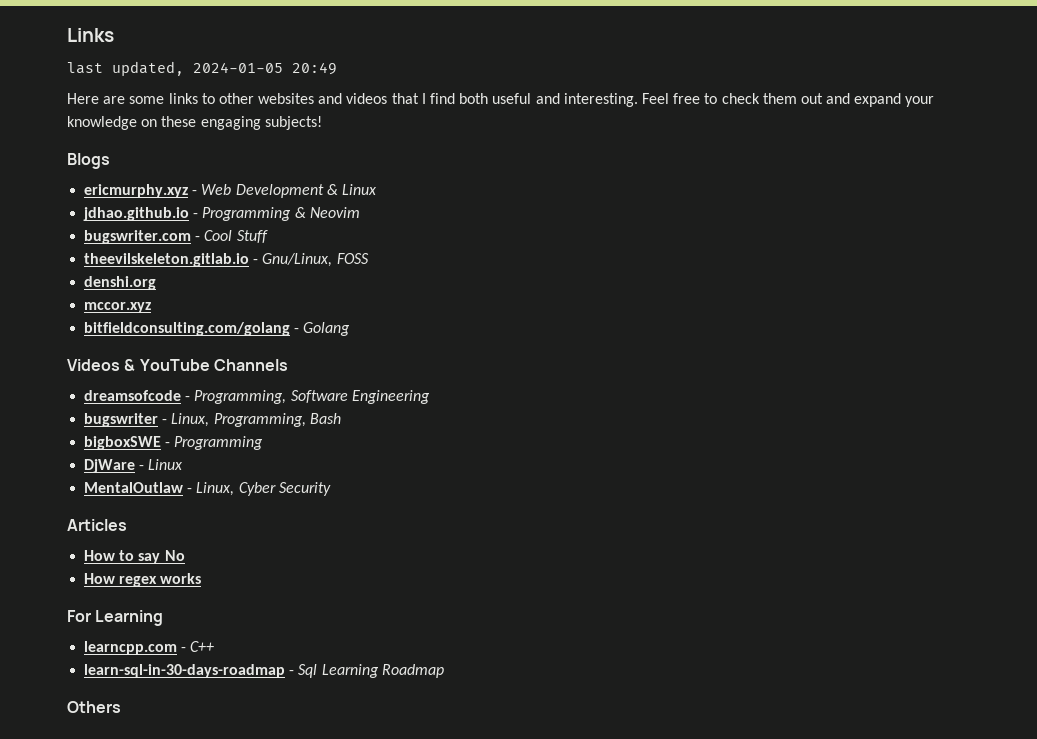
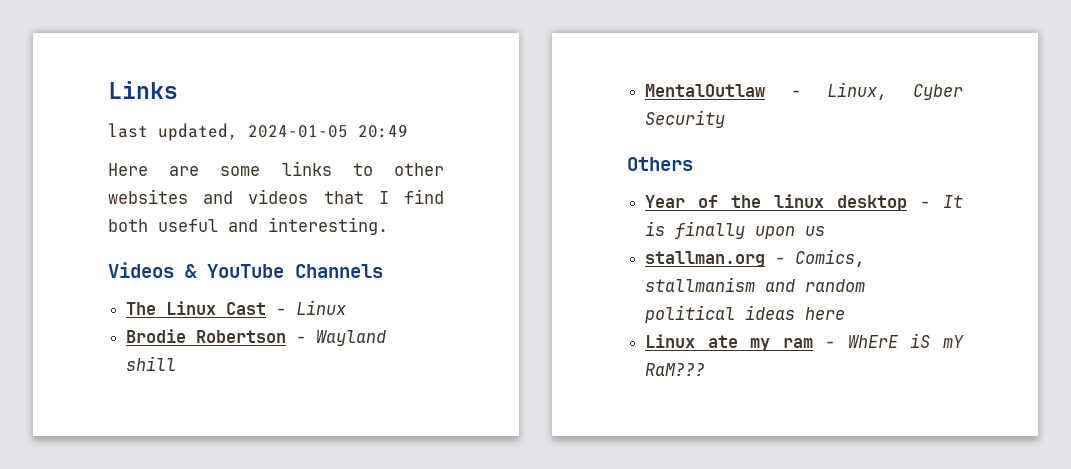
- Here are some links to other websites and videos that I find both useful and interesting. Feel free to check them out and expand your knowledge on these engaging subjects!
- Blogs
- ericmurphy.xyz - Web Development & Linux
- jdhao.github.io - Programming & Neovim
- bugswriter.com - Cool Stuff
- theevilskeleton.gitlab.io - Gnu/Linux, FOSS
- denshi.org
- mccor.xyz
- bitfieldconsulting.com/golang - Golang
+ Here are some links to other websites and videos that I find both useful and interesting.
  Videos & YouTube Channels
- dreamsofcode - Programming, Software Engineering
- bugswriter - Linux, Programming, Bash
- bigboxSWE - Programming
- DjWare - Linux
+ The Linux Cast - Linux
+ Brodie Robertson - Wayland shill
- Articles
- How to say No
- How regex works
- For Learning
- learncpp.com - C++
- learn-sql-in-30-days-roadmap - Sql Learning Roadmap
  Others
+ Year of the linux desktop - It is finally upon us
+ stallman.org - Comics, stallmanism and random political ideas here
+ Linux ate my ram - WhErE iS mY RaM???

